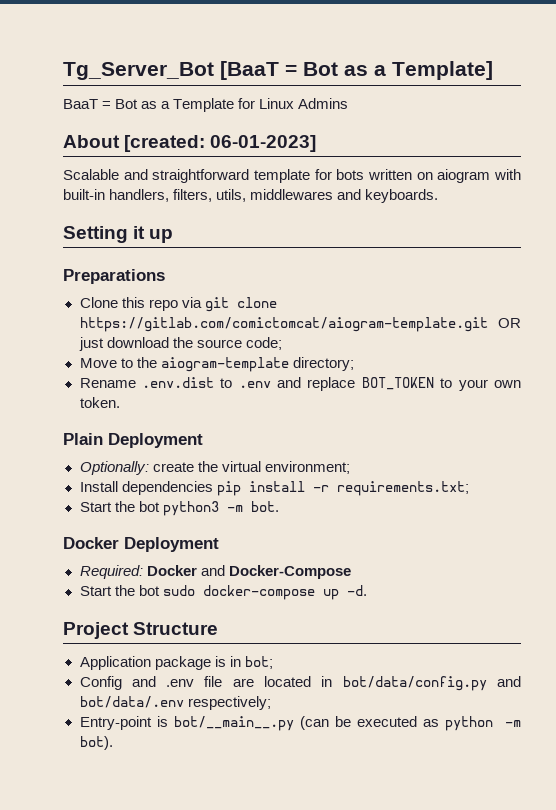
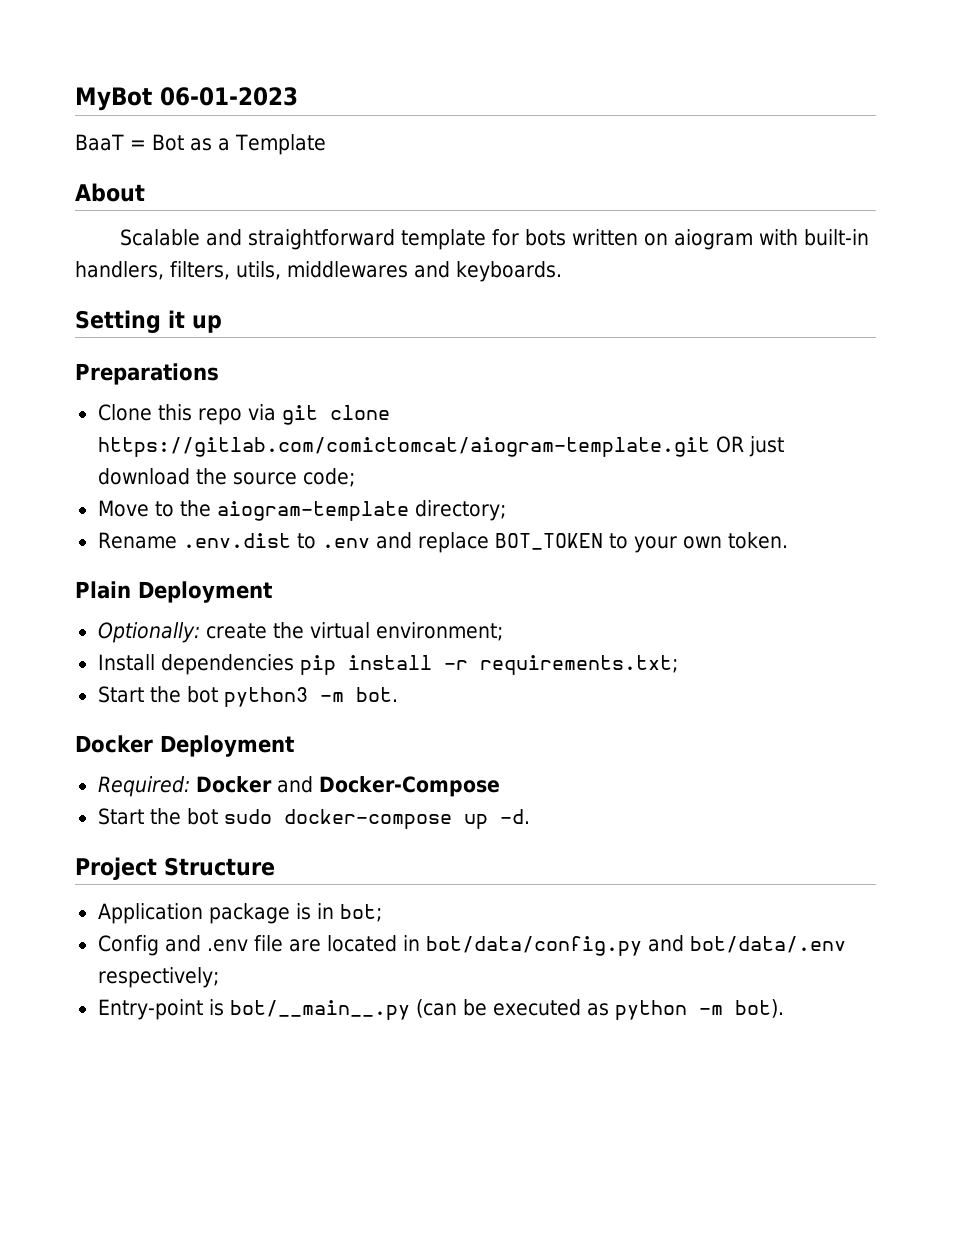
- Tg_Server_Bot [BaaT = Bot as a Template]
+ MyBot 06-01-2023
- BaaT = Bot as a Template for Linux Admins
+ BaaT = Bot as a Template
- About [created: 06-01-2023]
+ About

